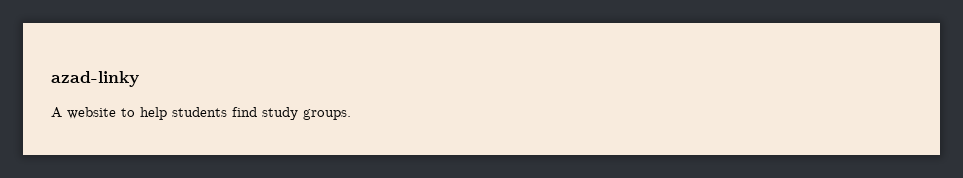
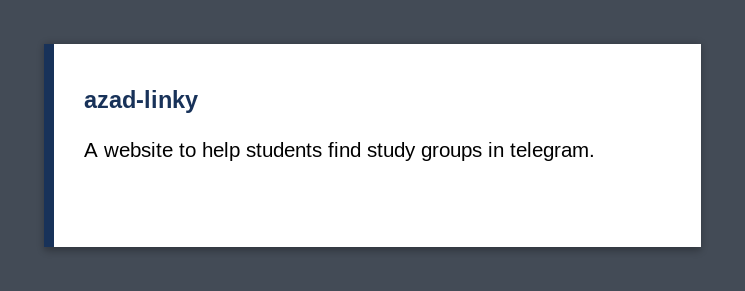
- A website to help students find study groups.
+ A website to help students find study groups in telegram.

